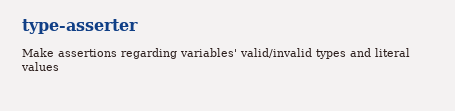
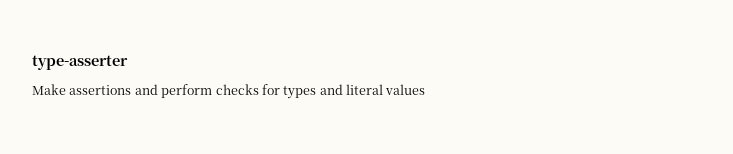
- Make assertions regarding variables' valid/invalid types and literal values
+ Make assertions and perform checks for types and literal values

